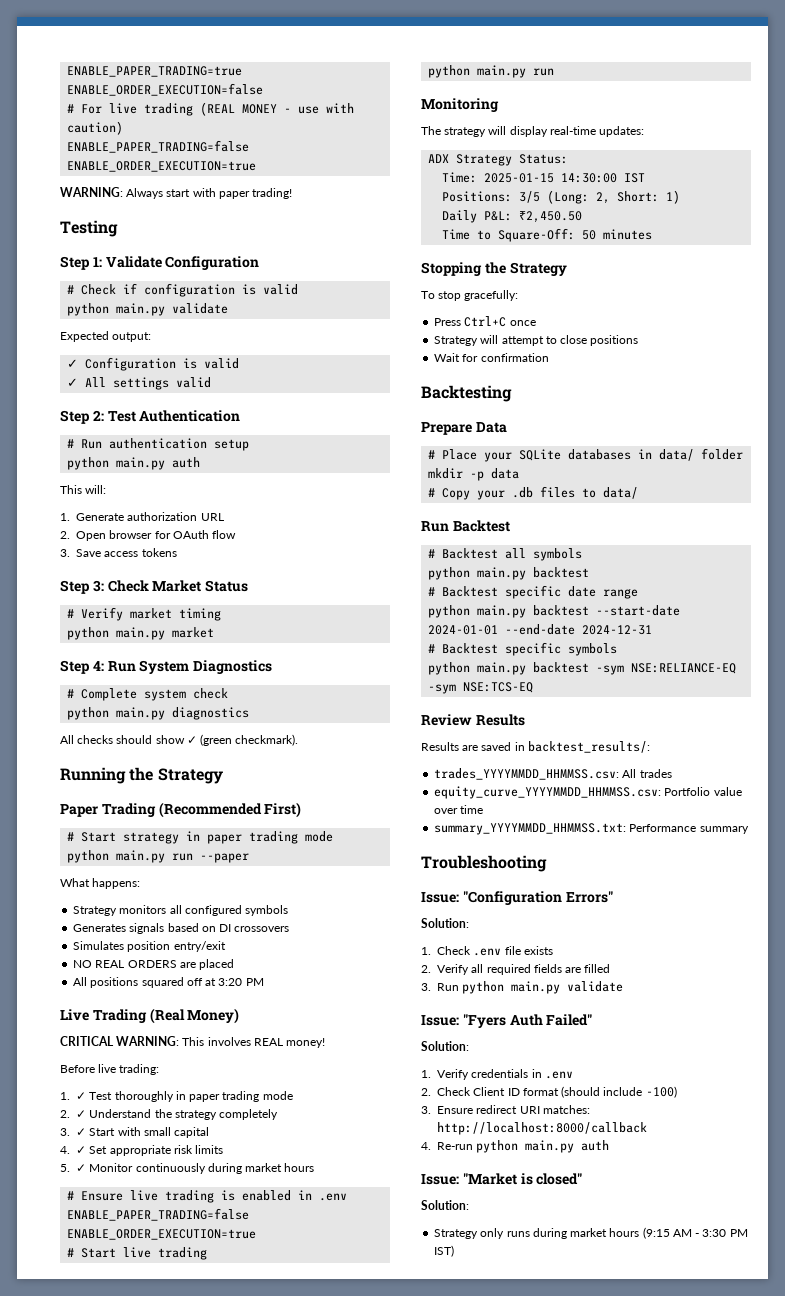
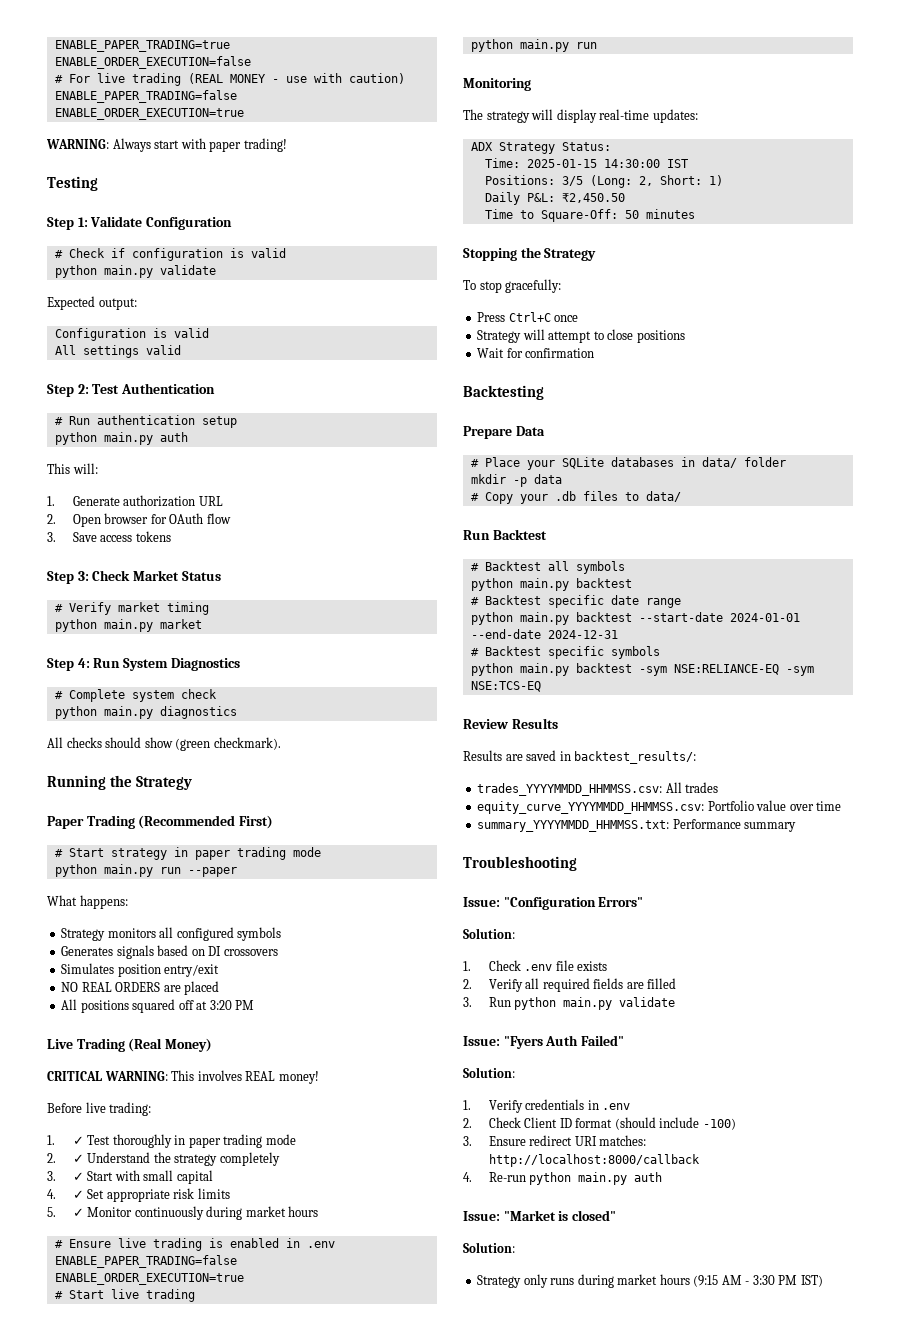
- ✓ Configuration is valid
+ Configuration is valid
- ✓ All settings valid
+ All settings valid
- All checks should show ✓ (green checkmark).
+ All checks should show (green checkmark).

